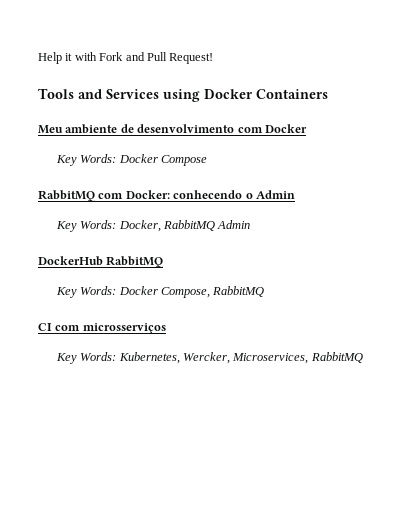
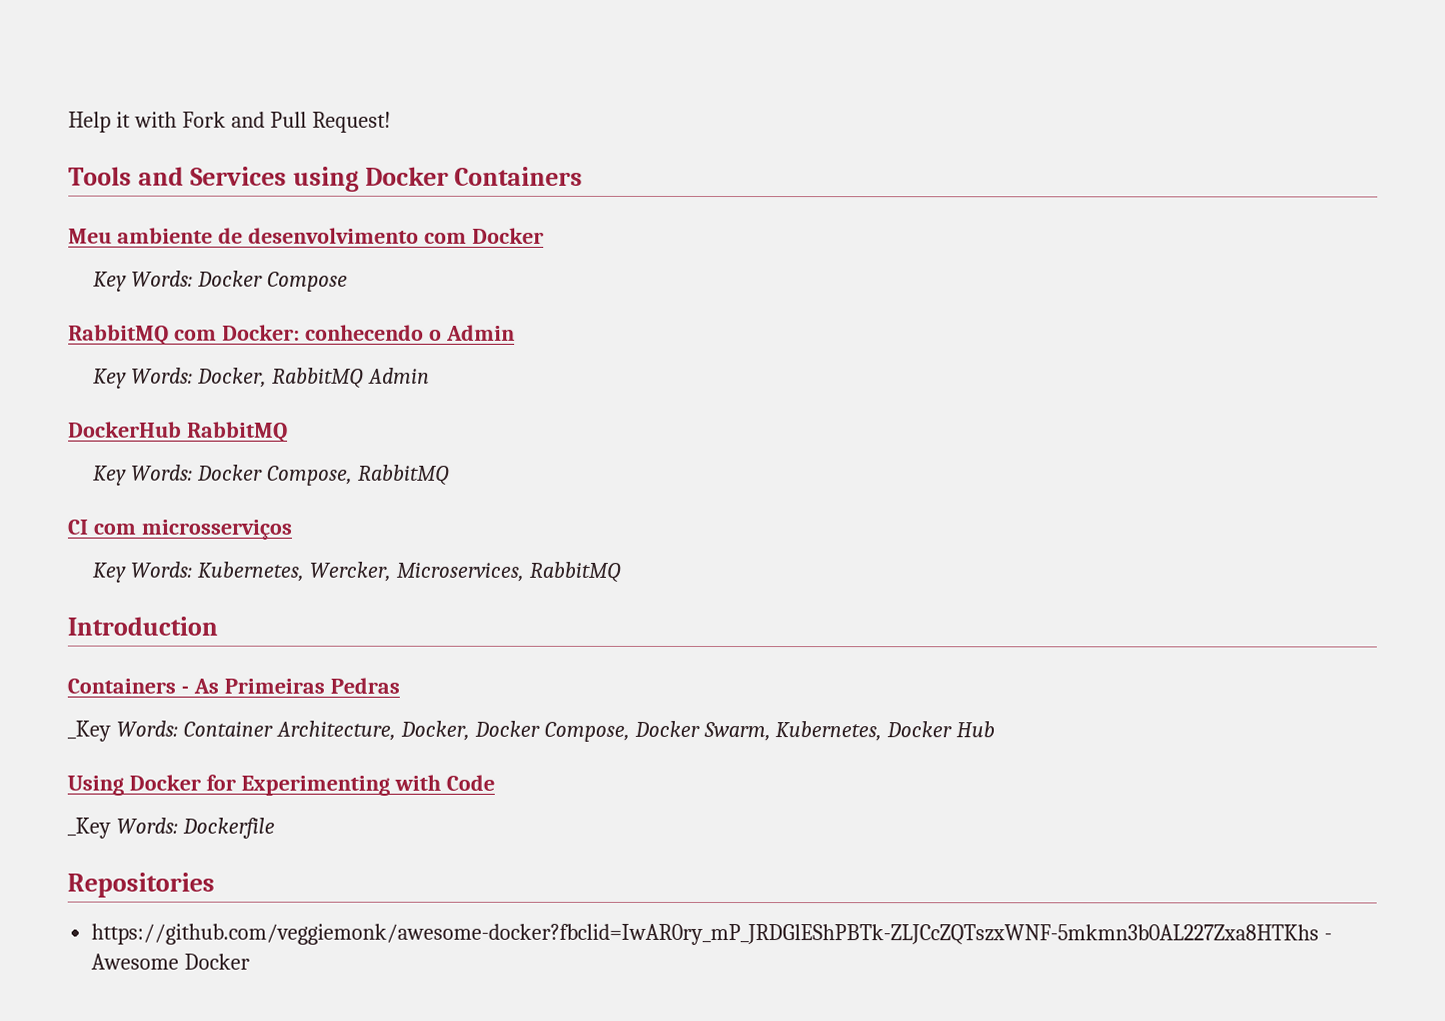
+ Introduction
+ Containers - As Primeiras Pedras
+ _Key Words: Container Architecture, Docker, Docker Compose, Docker Swarm, Kubernetes, Docker Hub
+ Using Docker for Experimenting with Code
+ _Key Words: Dockerfile
+ Repositories
+ https://github.com/veggiemonk/awesome-docker?fbclid=IwAR0ry_mP_JRDGlEShPBTk-ZLJCcZQTszxWNF-5mkmn3b0AL227Zxa8HTKhs - Awesome Docker

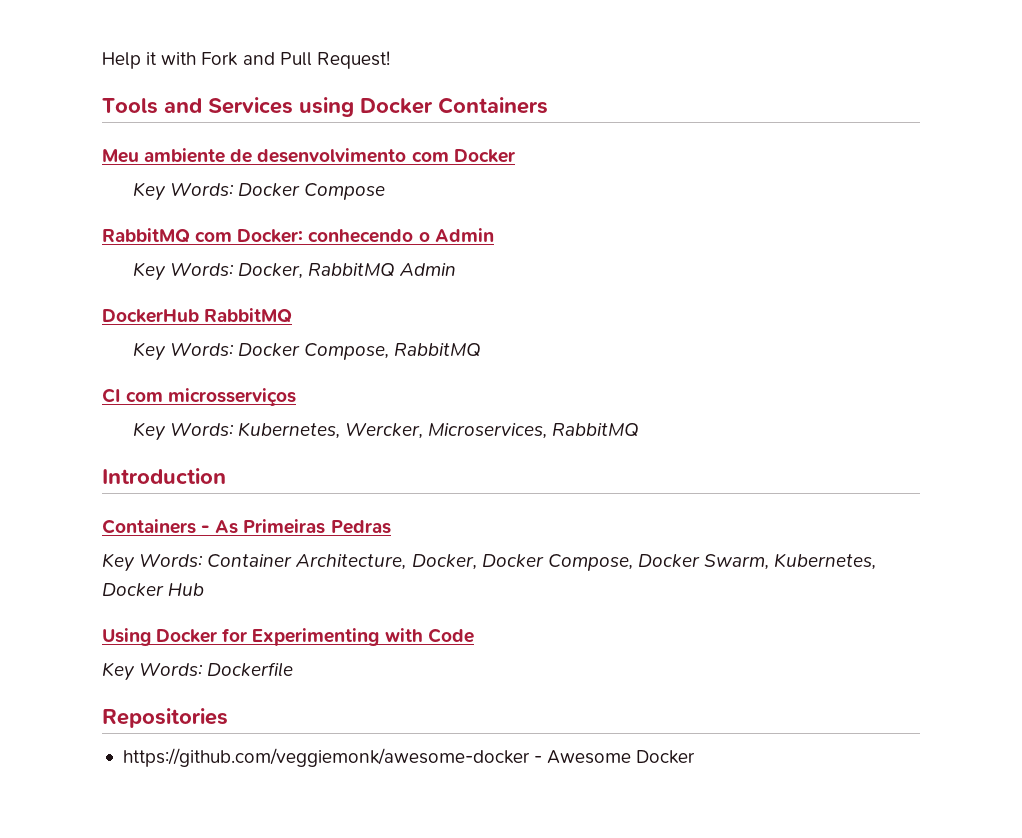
- _Key Words: Container Architecture, Docker, Docker Compose, Docker Swarm, Kubernetes, Docker Hub
+ Key Words: Container Architecture, Docker, Docker Compose, Docker Swarm, Kubernetes, Docker Hub
- _Key Words: Dockerfile
+ Key Words: Dockerfile
- https://github.com/veggiemonk/awesome-docker?fbclid=IwAR0ry_mP_JRDGlEShPBTk-ZLJCcZQTszxWNF-5mkmn3b0AL227Zxa8HTKhs - Awesome Docker
+ https://github.com/veggiemonk/awesome-docker - Awesome Docker

